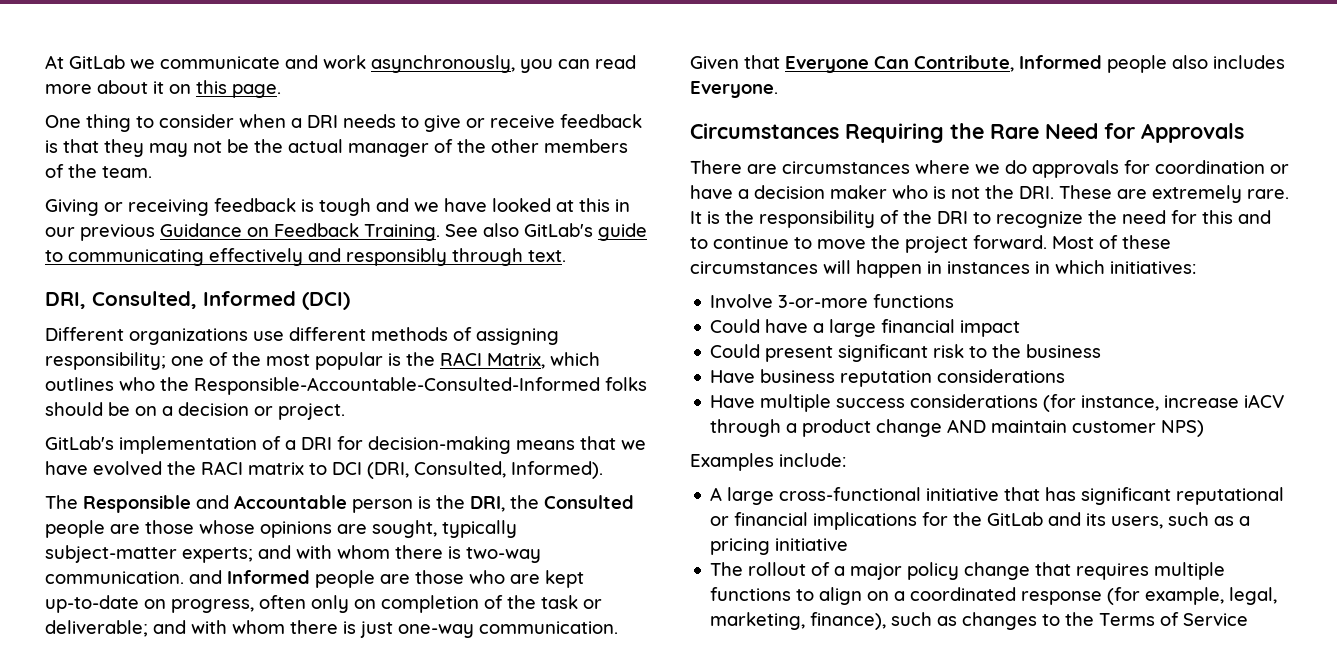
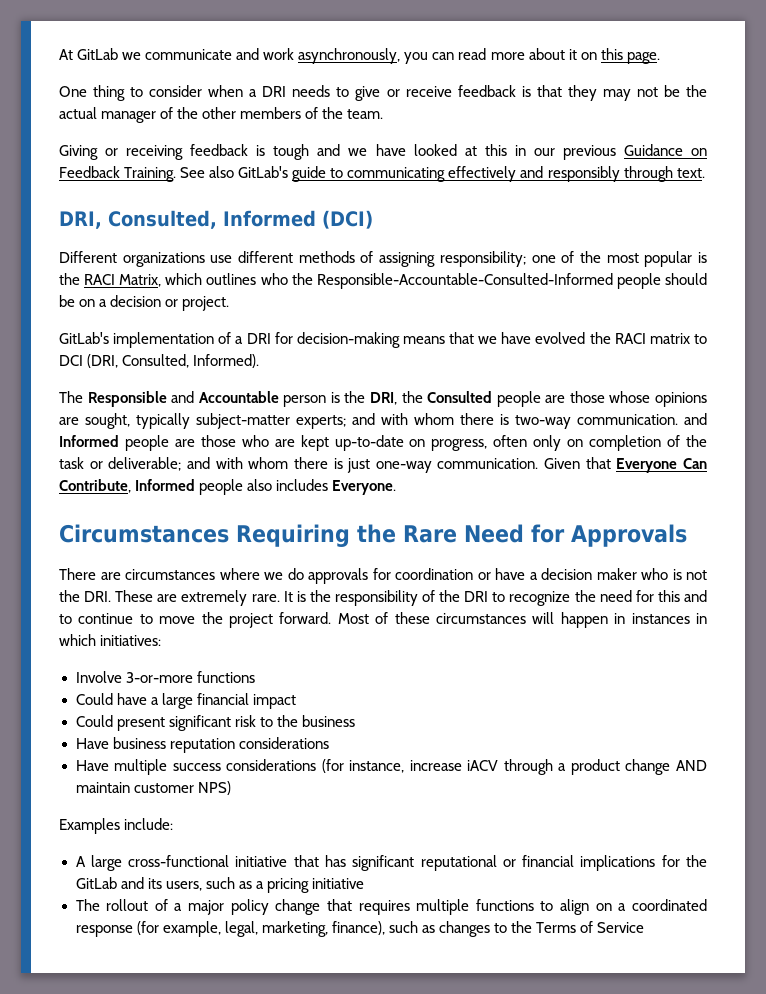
- Different organizations use different methods of assigning responsibility; one of the most popular is the RACI Matrix, which outlines who the Responsible-Accountable-Consulted-Informed folks should be on a decision or project.
+ Different organizations use different methods of assigning responsibility; one of the most popular is the RACI Matrix, which outlines who the Responsible-Accountable-Consulted-Informed people should be on a decision or project.

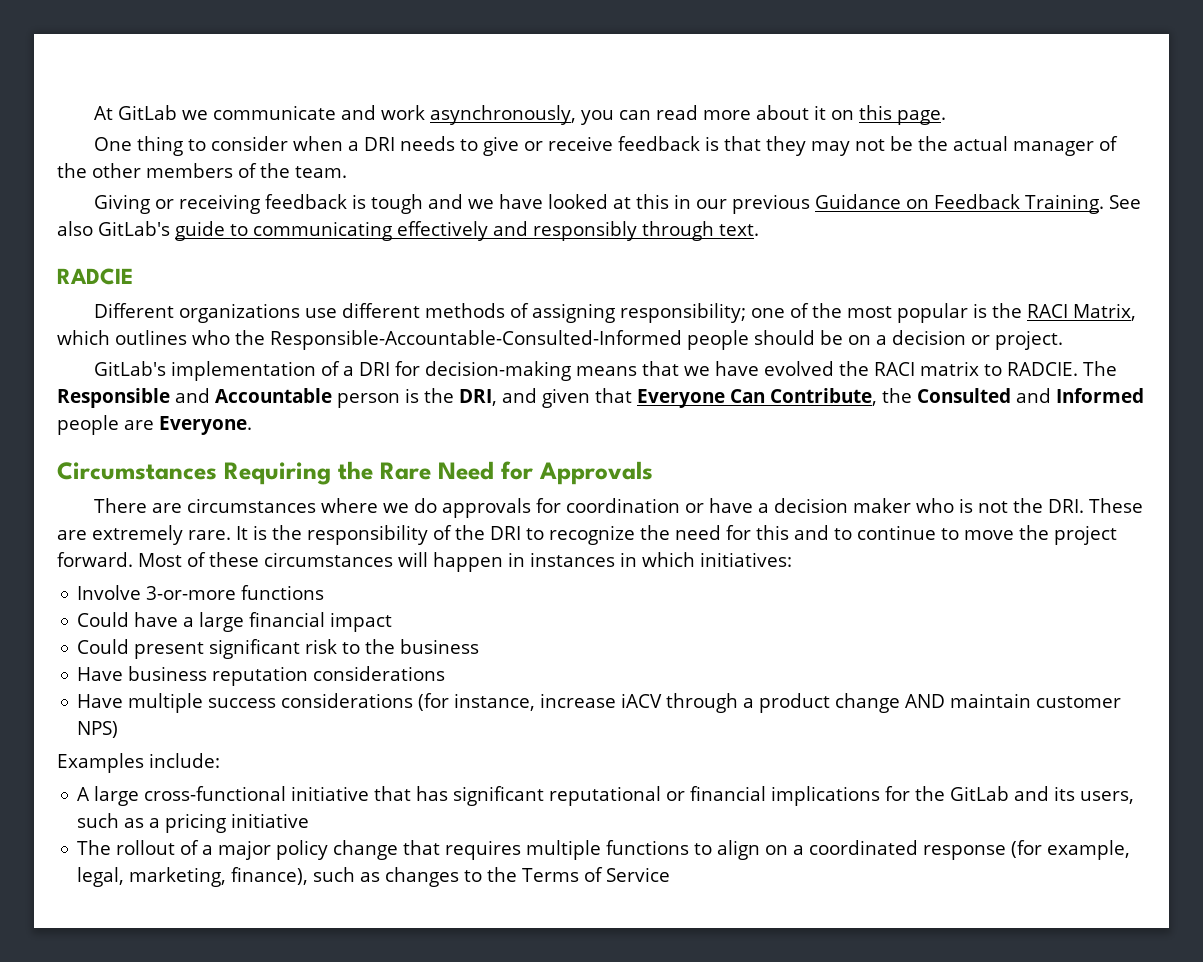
- DRI, Consulted, Informed (DCI)
+ RADCIE
- GitLab's implementation of a DRI for decision-making means that we have evolved the RACI matrix to DCI (DRI, Consulted, Informed).
- The Responsible and Accountable person is the DRI, the Consulted people are those whose opinions are sought, typically subject-matter experts; and with whom there is two-way communication. and Informed people are those who are kept up-to-date on progress, often only on completion of the task or deliverable; and with whom there is just one-way communication. Given that Everyone Can Contribute, Informed people also includes Everyone.
+ GitLab's implementation of a DRI for decision-making means that we have evolved the RACI matrix to RADCIE. The Responsible and Accountable person is the DRI, and given that Everyone Can Contribute, the Consulted and Informed people are Everyone.

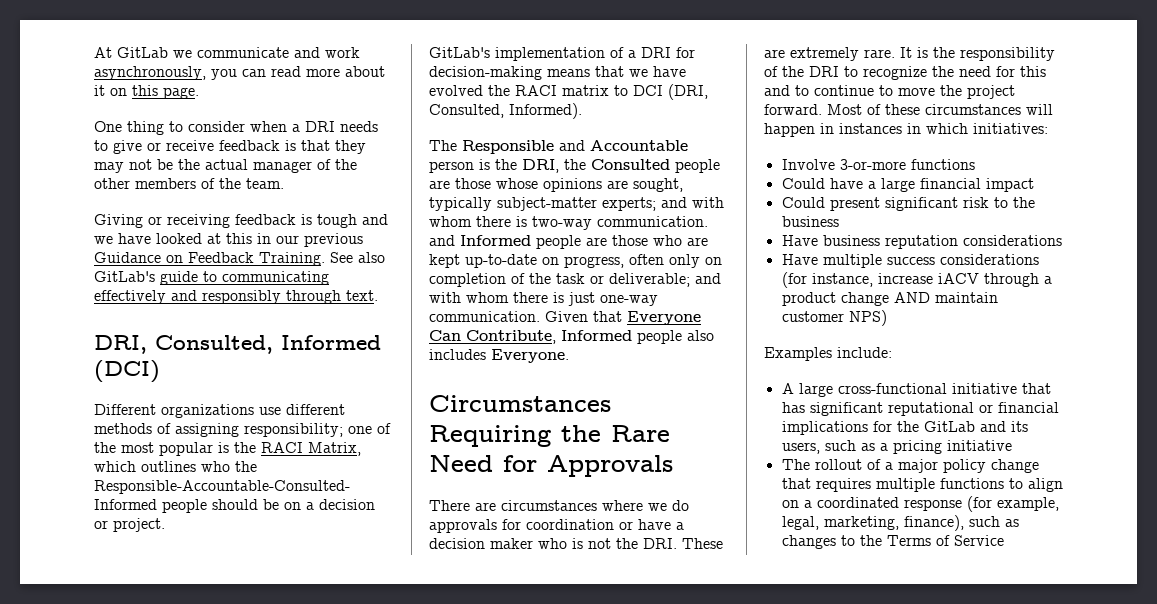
- RADCIE
+ DRI, Consulted, Informed (DCI)
- GitLab's implementation of a DRI for decision-making means that we have evolved the RACI matrix to RADCIE. The Responsible and Accountable person is the DRI, and given that Everyone Can Contribute, the Consulted and Informed people are Everyone.
+ GitLab's implementation of a DRI for decision-making means that we have evolved the RACI matrix to DCI (DRI, Consulted, Informed).
+ The Responsible and Accountable person is the DRI, the Consulted people are those whose opinions are sought, typically subject-matter experts; and with whom there is two-way communication. and Informed people are those who are kept up-to-date on progress, often only on completion of the task or deliverable; and with whom there is just one-way communication. Given that Everyone Can Contribute, Informed people also includes Everyone.

